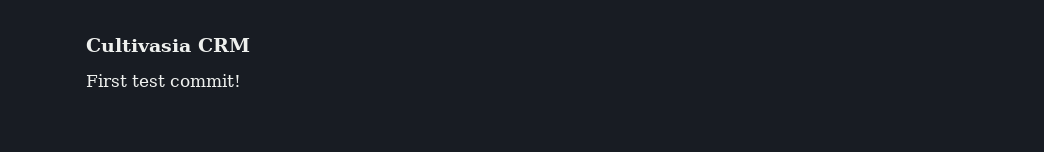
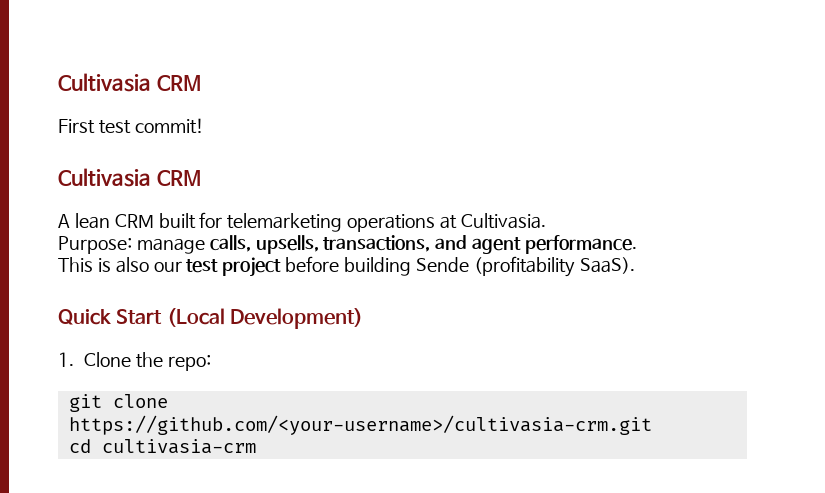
  First test commit!
+ Cultivasia CRM
+ A lean CRM built for telemarketing operations at Cultivasia.
+ Purpose: manage calls, upsells, transactions, and agent performance.
+ This is also our test project before building Sende (profitability SaaS).
+ Quick Start (Local Development)
+ 1. Clone the repo:
+ git clone https://github.com/<your-username>/cultivasia-crm.git
+ cd cultivasia-crm

